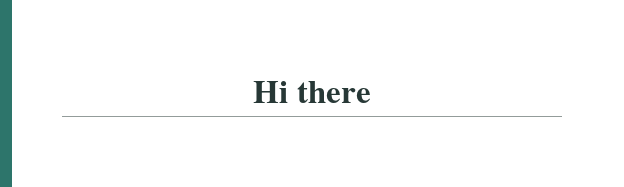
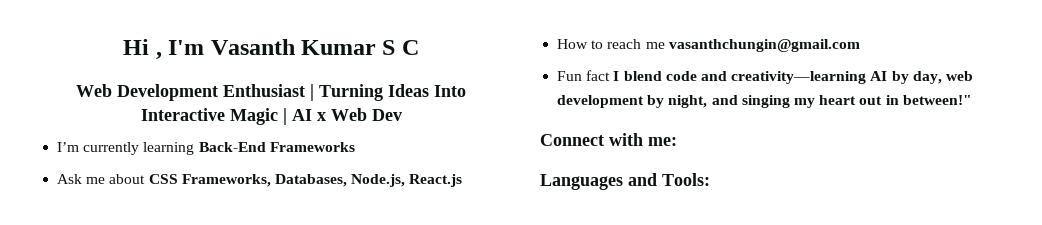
- Hi there
+ Hi , I'm Vasanth Kumar S C
+ Web Development Enthusiast | Turning Ideas Into Interactive Magic | AI x Web Dev
+ I’m currently learning Back-End Frameworks
+ Ask me about CSS Frameworks, Databases, Node.js, React.js
+ How to reach me vasanthchungin@gmail.com
+ Fun fact I blend code and creativity—learning AI by day, web development by night, and singing my heart out in between!"
+ Connect with me:
+ Languages and Tools:

